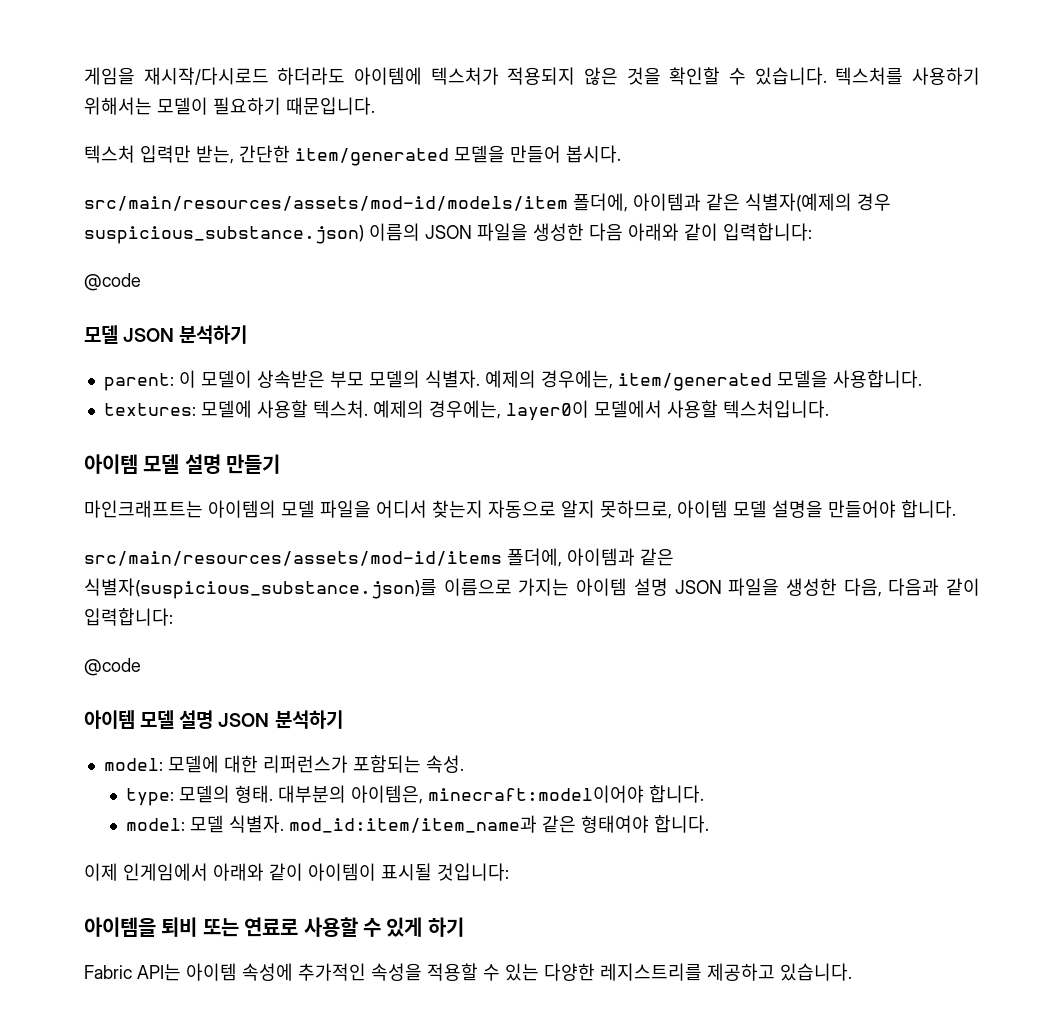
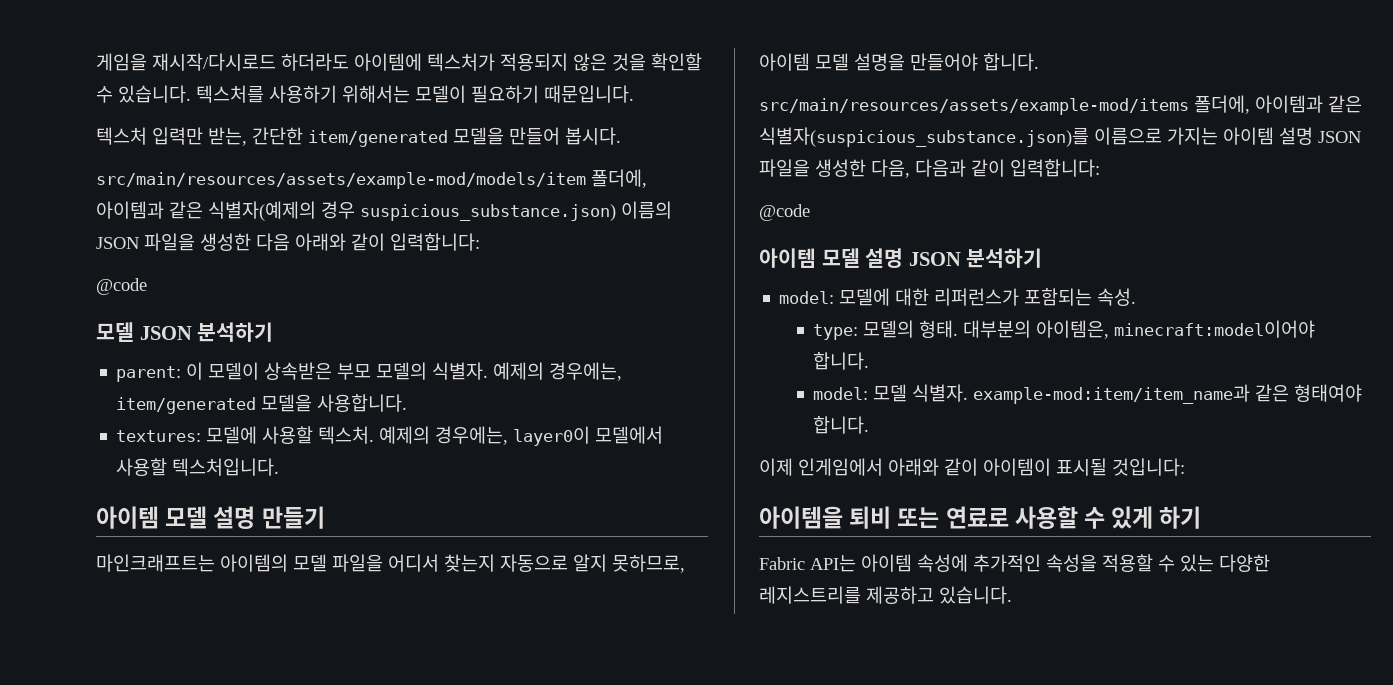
- src/main/resources/assets/mod-id/models/item 폴더에, 아이템과 같은 식별자(예제의 경우 suspicious_substance.json) 이름의 JSON 파일을 생성한 다음 아래와 같이 입력합니다:
+ src/main/resources/assets/example-mod/models/item 폴더에, 아이템과 같은 식별자(예제의 경우 suspicious_substance.json) 이름의 JSON 파일을 생성한 다음 아래와 같이 입력합니다:
- src/main/resources/assets/mod-id/items 폴더에, 아이템과 같은 식별자(suspicious_substance.json)를 이름으로 가지는 아이템 설명 JSON 파일을 생성한 다음, 다음과 같이 입력합니다:
+ src/main/resources/assets/example-mod/items 폴더에, 아이템과 같은 식별자(suspicious_substance.json)를 이름으로 가지는 아이템 설명 JSON 파일을 생성한 다음, 다음과 같이 입력합니다:
- model: 모델 식별자. mod_id:item/item_name과 같은 형태여야 합니다.
+ model: 모델 식별자. example-mod:item/item_name과 같은 형태여야 합니다.

